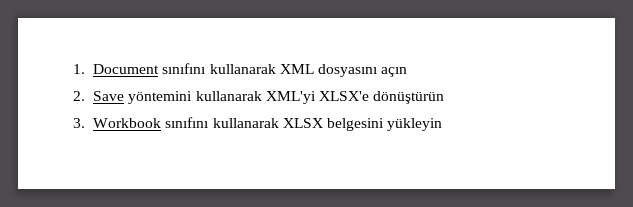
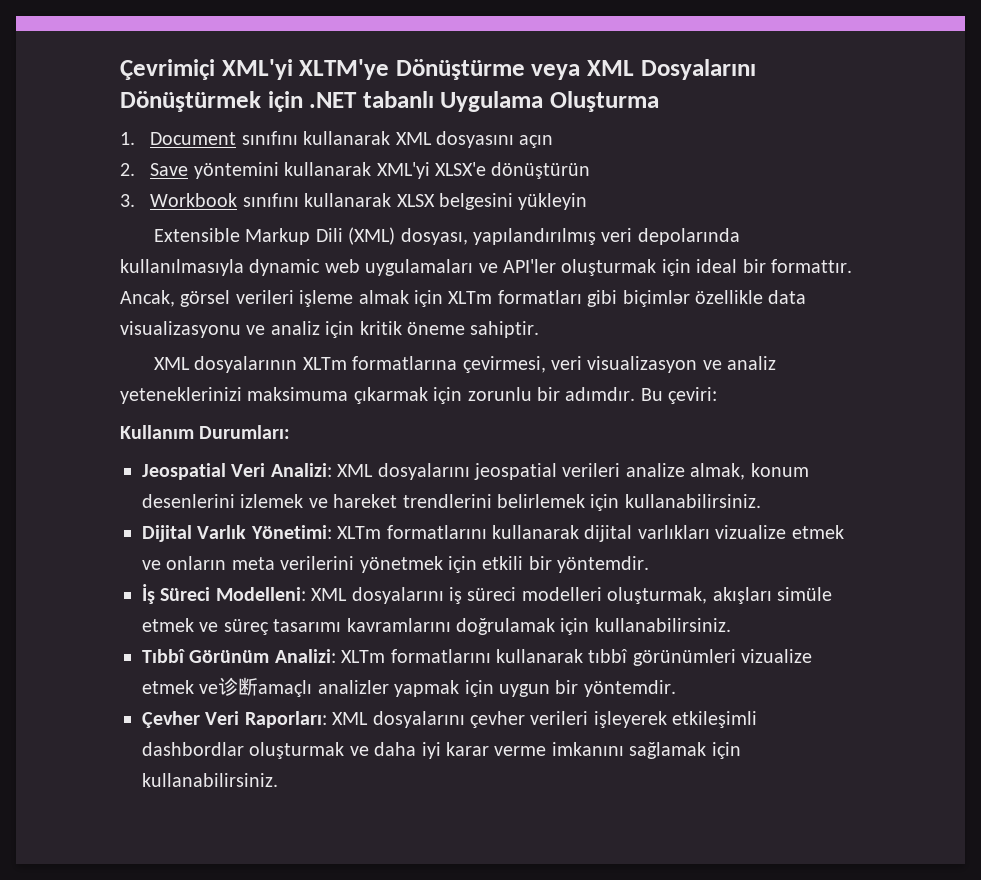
+ Çevrimiçi XML'yi XLTM'ye Dönüştürme veya XML Dosyalarını Dönüştürmek için .NET tabanlı Uygulama Oluşturma
+ Extensible Markup Dili (XML) dosyası, yapılandırılmış veri depolarında kullanılmasıyla dynamic web uygulamaları ve API'ler oluşturmak için ideal bir formattır. Ancak, görsel verileri işleme almak için XLTm formatları gibi biçimlər özellikle data visualizasyonu ve analiz için kritik öneme sahiptir.
+ XML dosyalarının XLTm formatlarına çevirmesi, veri visualizasyon ve analiz yeteneklerinizi maksimuma çıkarmak için zorunlu bir adımdır. Bu çeviri:
+ Kullanım Durumları:
+ Jeospatial Veri Analizi: XML dosyalarını jeospatial verileri analize almak, konum desenlerini izlemek ve hareket trendlerini belirlemek için kullanabilirsiniz.
+ Dijital Varlık Yönetimi: XLTm formatlarını kullanarak dijital varlıkları vizualize etmek ve onların meta verilerini yönetmek için etkili bir yöntemdir.
+ İş Süreci Modelleni: XML dosyalarını iş süreci modelleri oluşturmak, akışları simüle etmek ve süreç tasarımı kavramlarını doğrulamak için kullanabilirsiniz.
+ Tıbbî Görünüm Analizi: XLTm formatlarını kullanarak tıbbî görünümleri vizualize etmek ve诊断amaçlı analizler yapmak için uygun bir yöntemdir.
+ Çevher Veri Raporları: XML dosyalarını çevher verileri işleyerek etkileşimli dashbordlar oluşturmak ve daha iyi karar verme imkanını sağlamak için kullanabilirsiniz.

